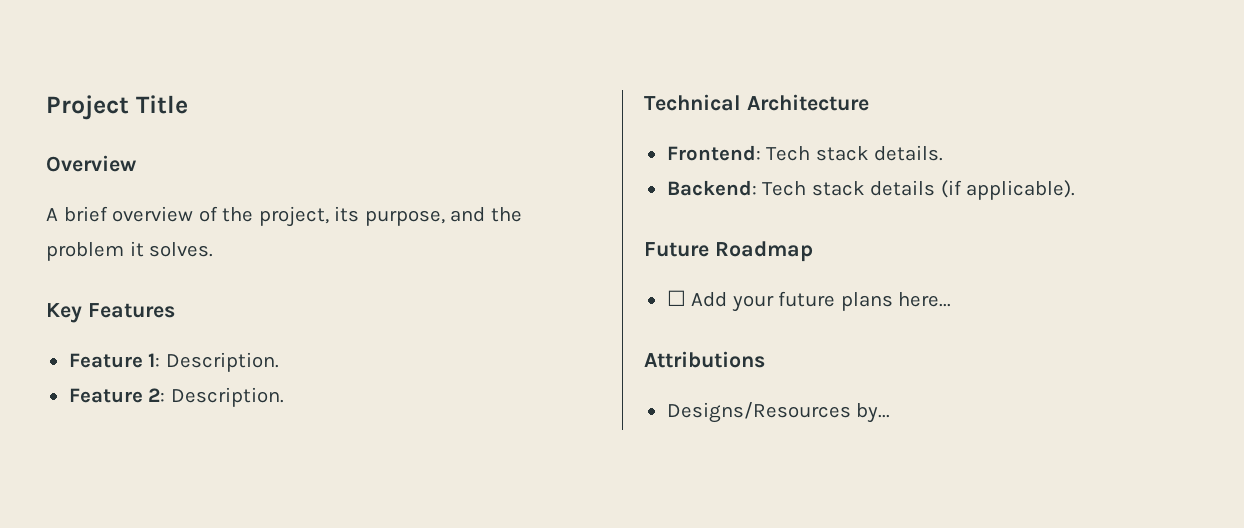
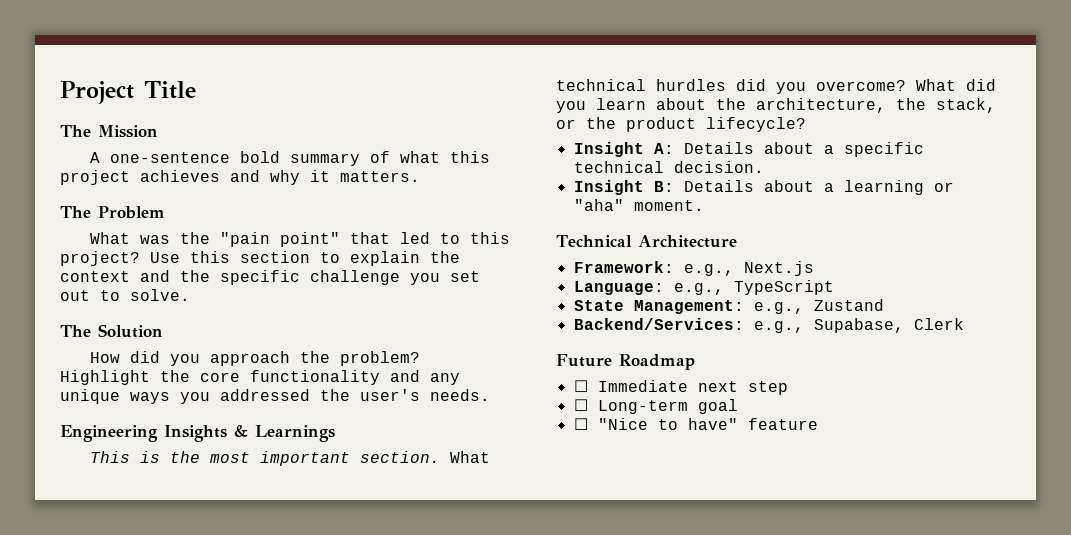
- Overview
+ The Mission
- A brief overview of the project, its purpose, and the problem it solves.
- Key Features
- Feature 1: Description.
- Feature 2: Description.
+ A one-sentence bold summary of what this project achieves and why it matters.
+ The Problem
+ What was the "pain point" that led to this project? Use this section to explain the context and the specific challenge you set out to solve.
+ The Solution
+ How did you approach the problem? Highlight the core functionality and any unique ways you addressed the user's needs.
+ Engineering Insights & Learnings
+ This is the most important section. What technical hurdles did you overcome? What did you learn about the architecture, the stack, or the product lifecycle?
+ Insight A: Details about a specific technical decision.
+ Insight B: Details about a learning or "aha" moment.
  Technical Architecture
- Frontend: Tech stack details.
- Backend: Tech stack details (if applicable).
+ Framework: e.g., Next.js
+ Language: e.g., TypeScript
+ State Management: e.g., Zustand
+ Backend/Services: e.g., Supabase, Clerk
  Future Roadmap
- ☐ Add your future plans here...
- Attributions
- Designs/Resources by...
+ ☐ Immediate next step
+ ☐ Long-term goal
+ ☐ "Nice to have" feature

